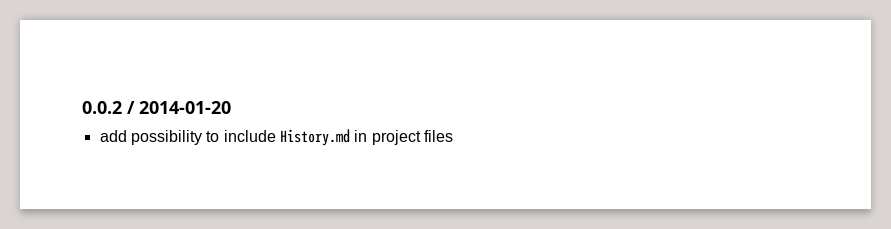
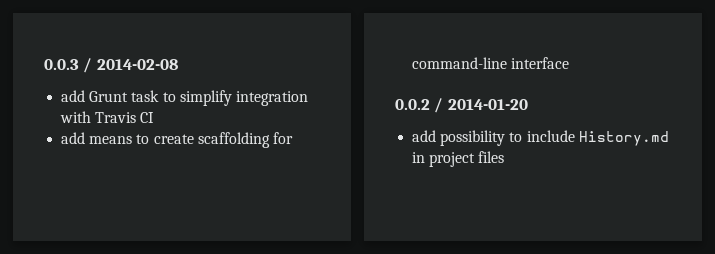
+ 0.0.3 / 2014-02-08
+ add Grunt task to simplify integration with Travis CI
+ add means to create scaffolding for command-line interface

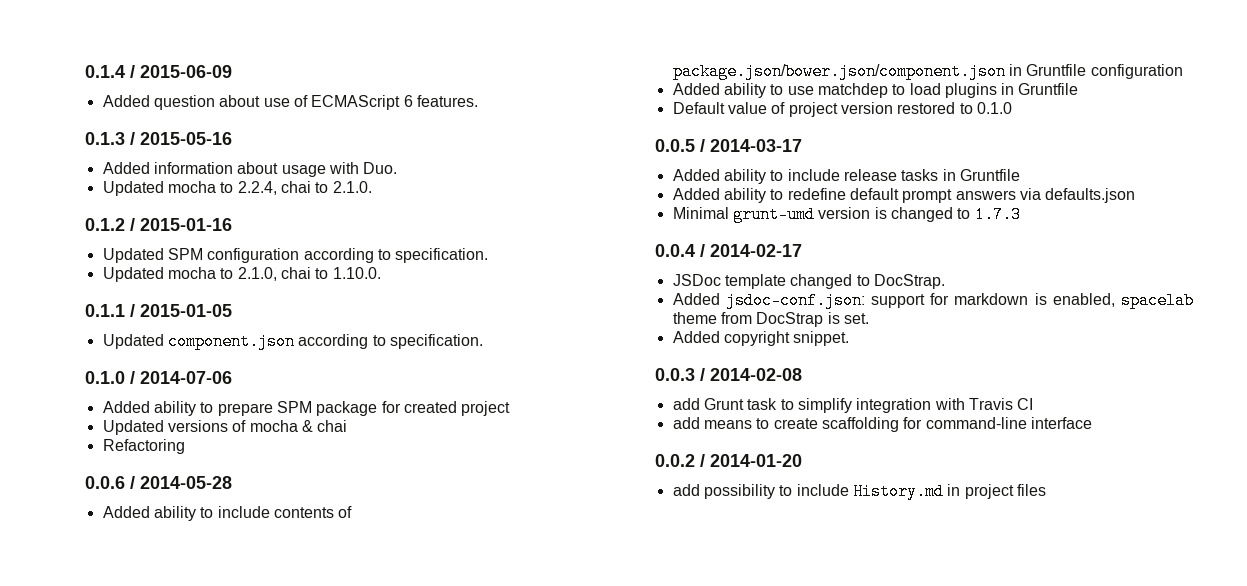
+ 0.1.4 / 2015-06-09
+ Added question about use of ECMAScript 6 features.
+ 0.1.3 / 2015-05-16
+ Added information about usage with Duo.
+ Updated mocha to 2.2.4, chai to 2.1.0.
+ 0.1.2 / 2015-01-16
+ Updated SPM configuration according to specification.
+ Updated mocha to 2.1.0, chai to 1.10.0.
+ 0.1.1 / 2015-01-05
+ Updated component.json according to specification.
+ 0.1.0 / 2014-07-06
+ Added ability to prepare SPM package for created project
+ Updated versions of mocha & chai
+ Refactoring
+ 0.0.6 / 2014-05-28
+ Added ability to include contents of package.json/bower.json/component.json in Gruntfile configuration
+ Added ability to use matchdep to load plugins in Gruntfile
+ Default value of project version restored to 0.1.0
+ 0.0.5 / 2014-03-17
+ Added ability to include release tasks in Gruntfile
+ Added ability to redefine default prompt answers via defaults.json
+ Minimal grunt-umd version is changed to 1.7.3
+ 0.0.4 / 2014-02-17
+ JSDoc template changed to DocStrap.
+ Added jsdoc-conf.json: support for markdown is enabled, spacelab theme from DocStrap is set.
+ Added copyright snippet.

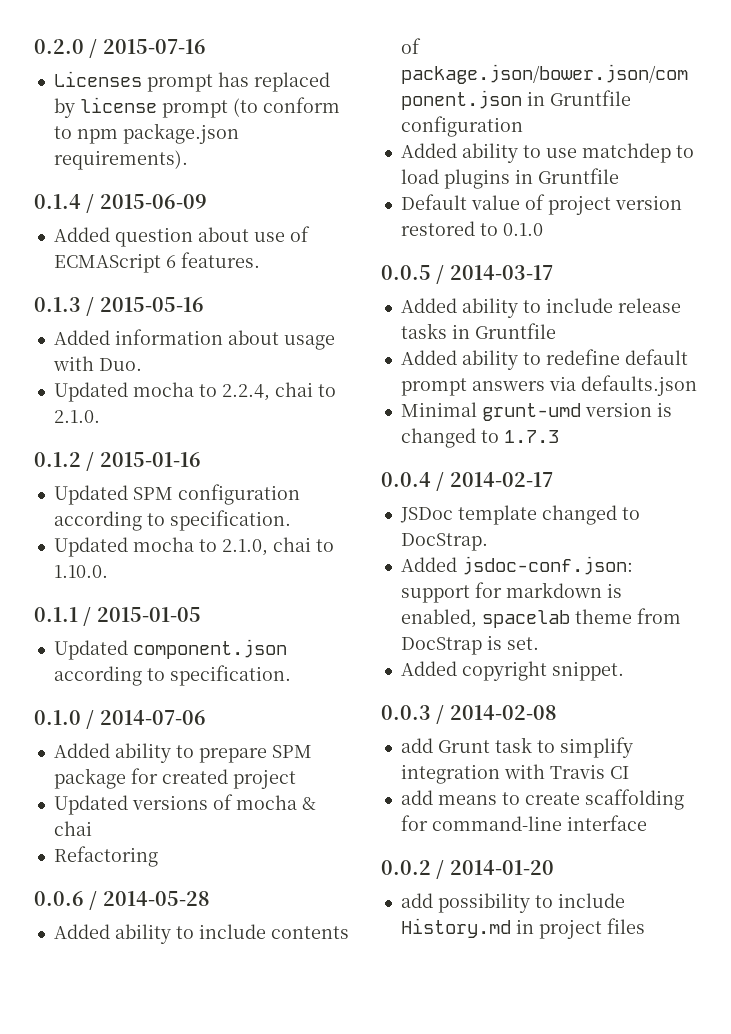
+ 0.2.0 / 2015-07-16
+ Licenses prompt has replaced by license prompt (to conform to npm package.json requirements).

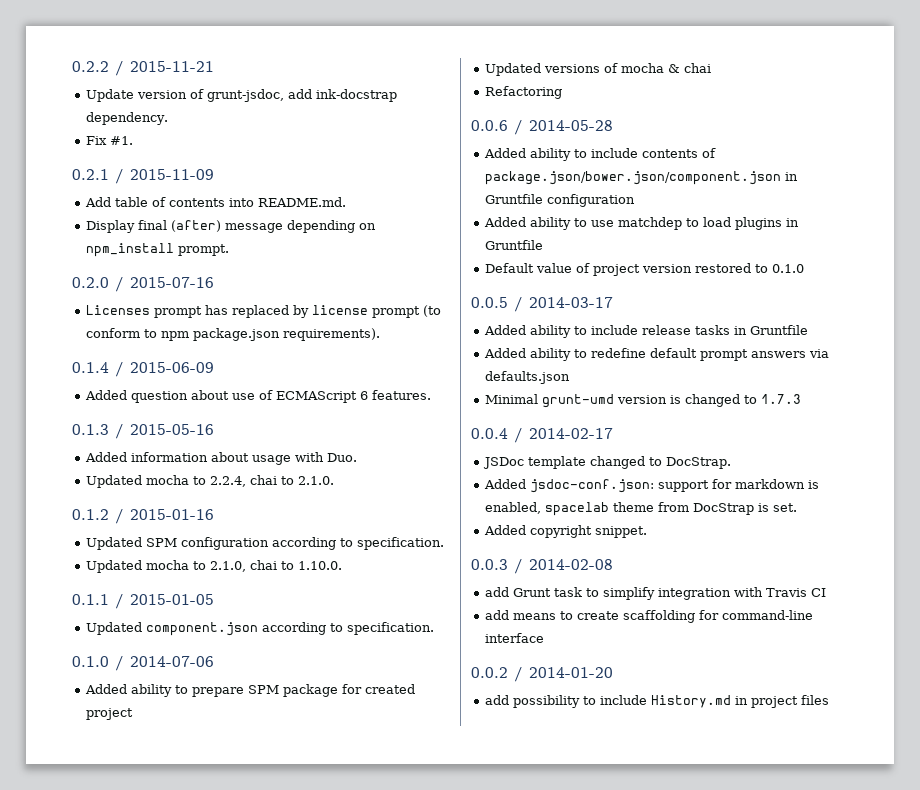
+ 0.2.2 / 2015-11-21
+ Update version of grunt-jsdoc, add ink-docstrap dependency.
+ Fix #1.
+ 0.2.1 / 2015-11-09
+ Add table of contents into README.md.
+ Display final (after) message depending on npm_install prompt.

